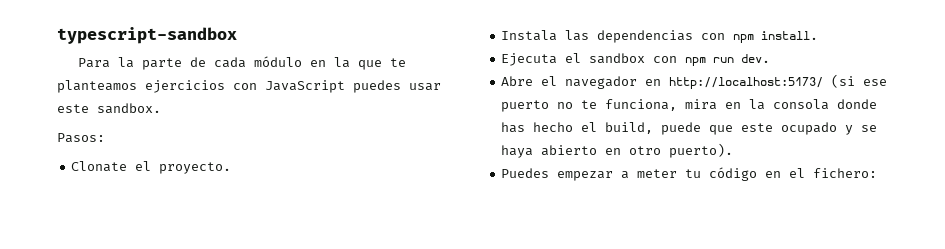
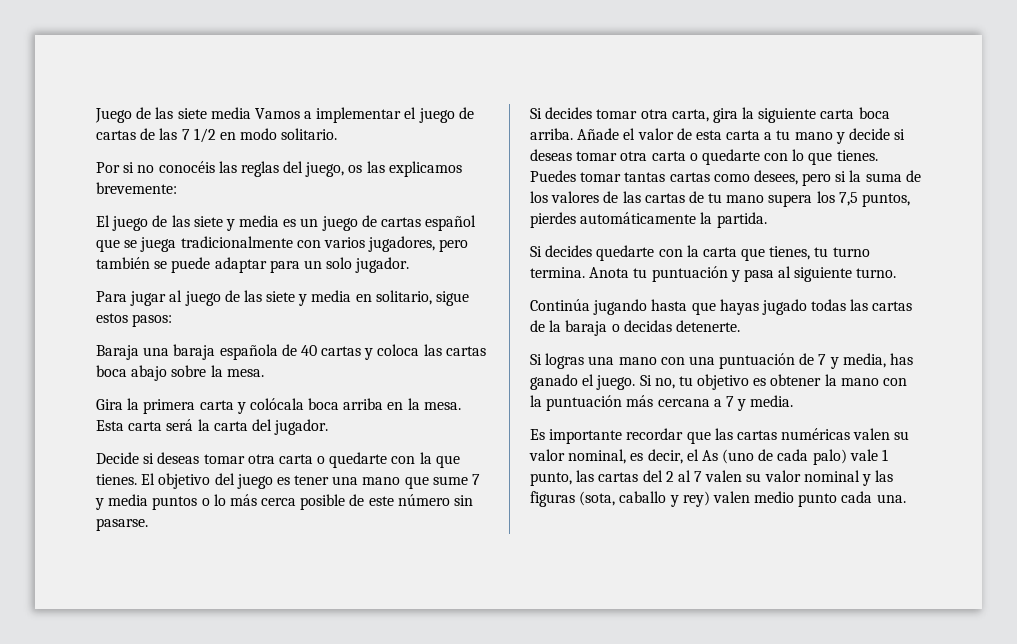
- typescript-sandbox
- Para la parte de cada módulo en la que te planteamos ejercicios con JavaScript puedes usar este sandbox.
- Pasos:
- Clonate el proyecto.
- Instala las dependencias con npm install.
- Ejecuta el sandbox con npm run dev.
- Abre el navegador en http://localhost:5173/ (si ese puerto no te funciona, mira en la consola donde has hecho el build, puede que este ocupado y se haya abierto en otro puerto).
- Puedes empezar a meter tu código en el fichero:
+ Juego de las siete media Vamos a implementar el juego de cartas de las 7 1/2 en modo solitario.
+ Por si no conocéis las reglas del juego, os las explicamos brevemente:
+ El juego de las siete y media es un juego de cartas español que se juega tradicionalmente con varios jugadores, pero también se puede adaptar para un solo jugador.
+ Para jugar al juego de las siete y media en solitario, sigue estos pasos:
+ Baraja una baraja española de 40 cartas y coloca las cartas boca abajo sobre la mesa.
+ Gira la primera carta y colócala boca arriba en la mesa. Esta carta será la carta del jugador.
+ Decide si deseas tomar otra carta o quedarte con la que tienes. El objetivo del juego es tener una mano que sume 7 y media puntos o lo más cerca posible de este número sin pasarse.
+ Si decides tomar otra carta, gira la siguiente carta boca arriba. Añade el valor de esta carta a tu mano y decide si deseas tomar otra carta o quedarte con lo que tienes. Puedes tomar tantas cartas como desees, pero si la suma de los valores de las cartas de tu mano supera los 7,5 puntos, pierdes automáticamente la partida.
+ Si decides quedarte con la carta que tienes, tu turno termina. Anota tu puntuación y pasa al siguiente turno.
+ Continúa jugando hasta que hayas jugado todas las cartas de la baraja o decidas detenerte.
+ Si logras una mano con una puntuación de 7 y media, has ganado el juego. Si no, tu objetivo es obtener la mano con la puntuación más cercana a 7 y media.
+ Es importante recordar que las cartas numéricas valen su valor nominal, es decir, el As (uno de cada palo) vale 1 punto, las cartas del 2 al 7 valen su valor nominal y las figuras (sota, caballo y rey) valen medio punto cada una.

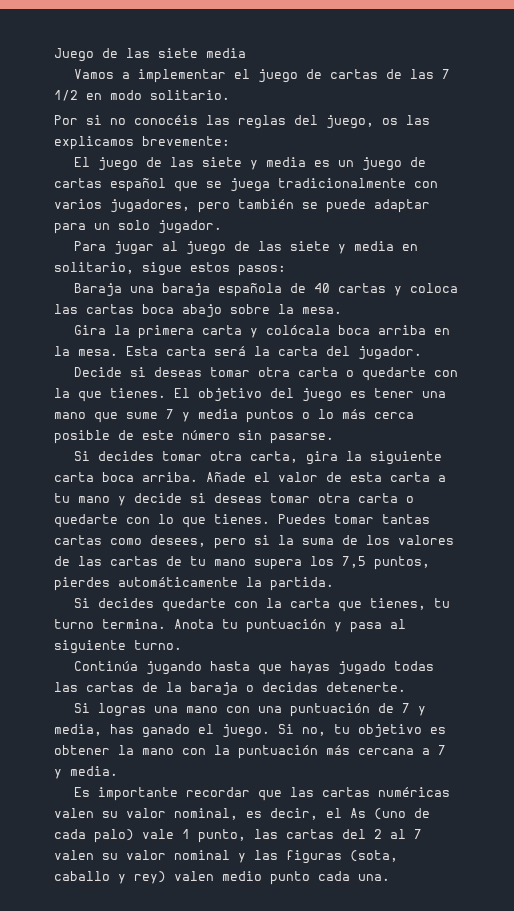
- Juego de las siete media Vamos a implementar el juego de cartas de las 7 1/2 en modo solitario.
+ Juego de las siete media
+ Vamos a implementar el juego de cartas de las 7 1/2 en modo solitario.

